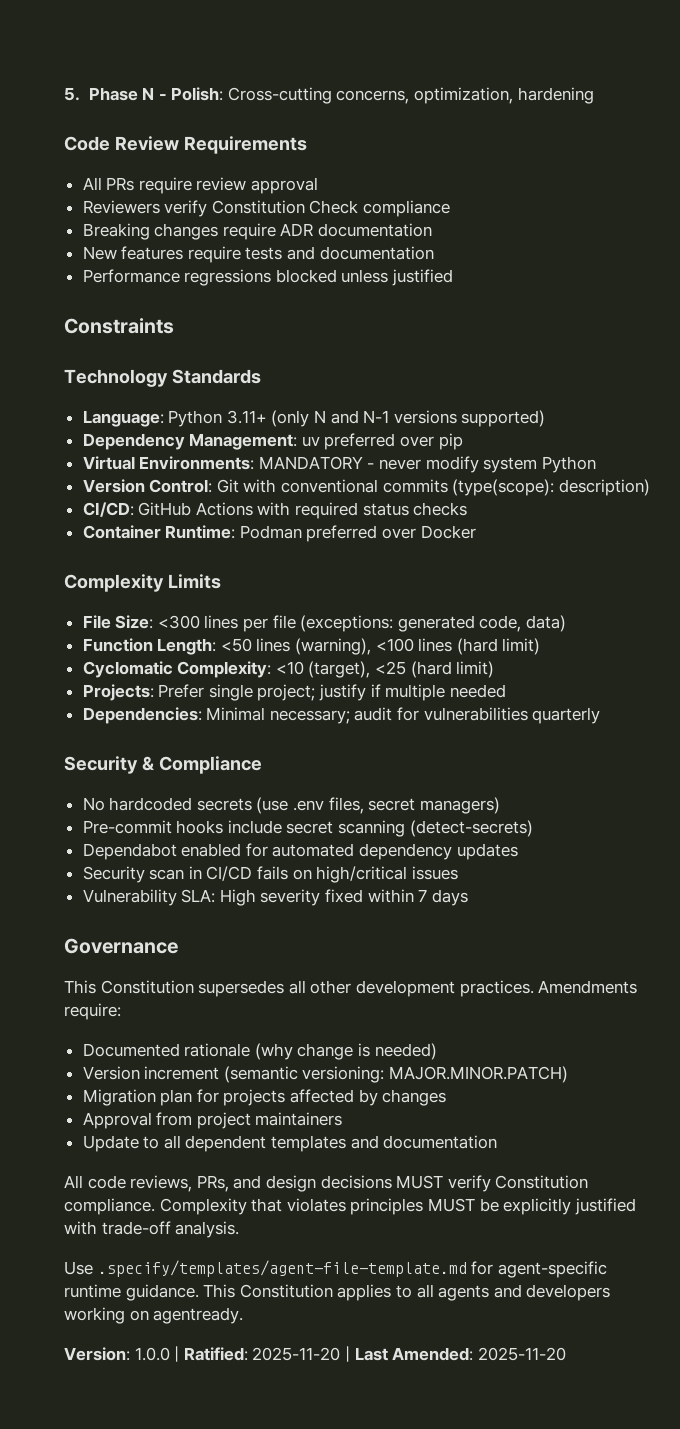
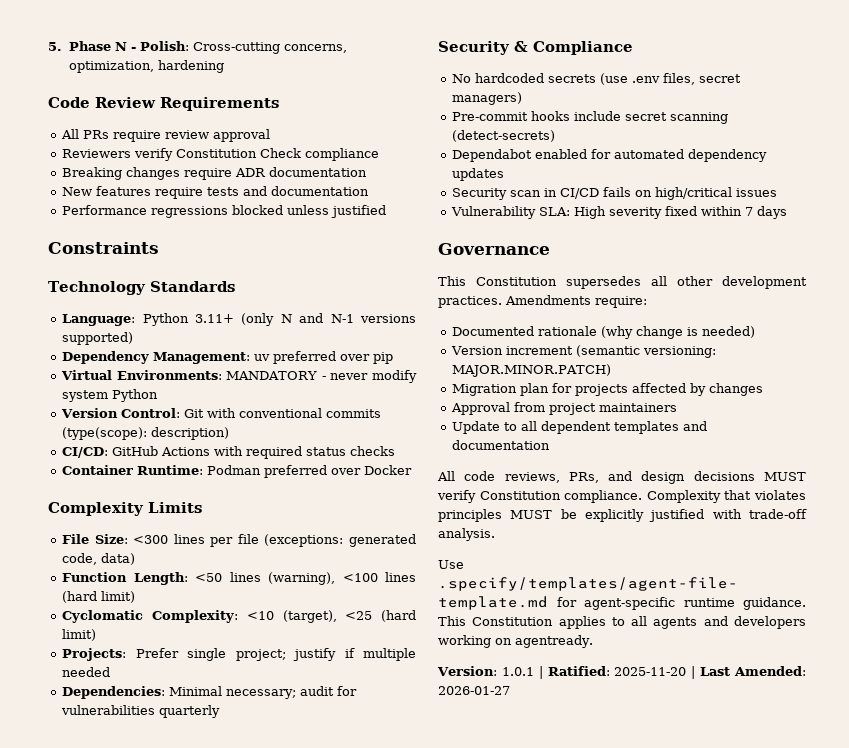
- Version: 1.0.0 | Ratified: 2025-11-20 | Last Amended: 2025-11-20
+ Version: 1.0.1 | Ratified: 2025-11-20 | Last Amended: 2026-01-27

